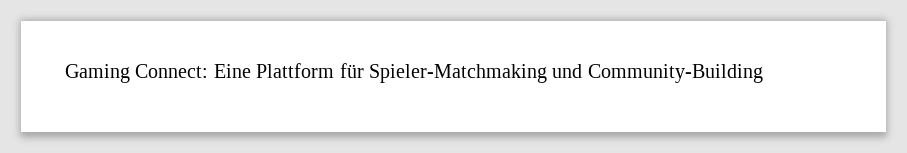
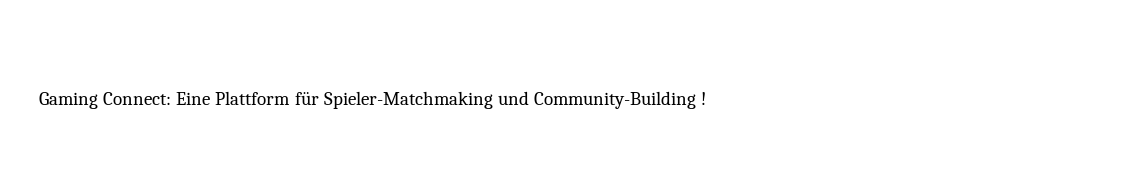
- Gaming Connect: Eine Plattform für Spieler-Matchmaking und Community-Building
+ Gaming Connect: Eine Plattform für Spieler-Matchmaking und Community-Building !

